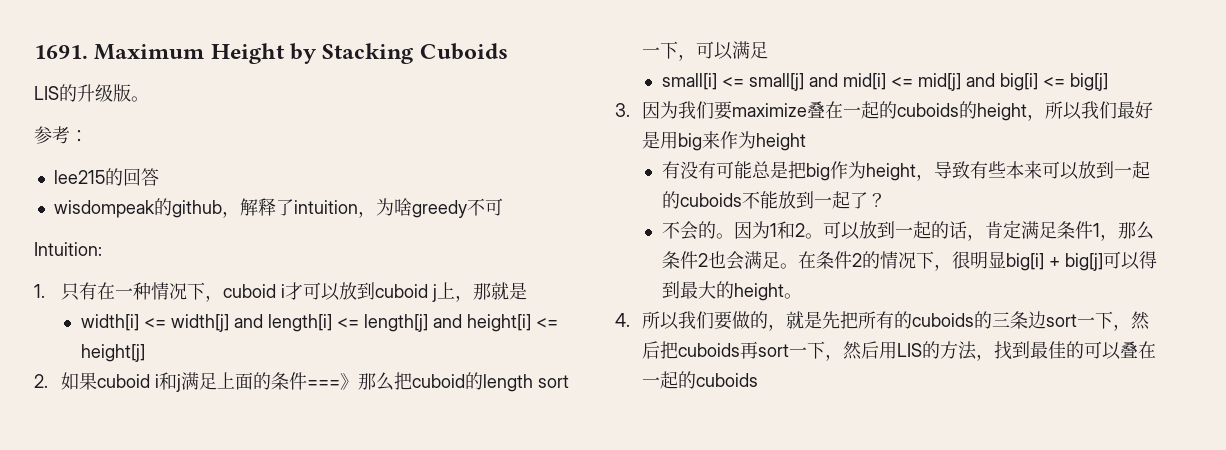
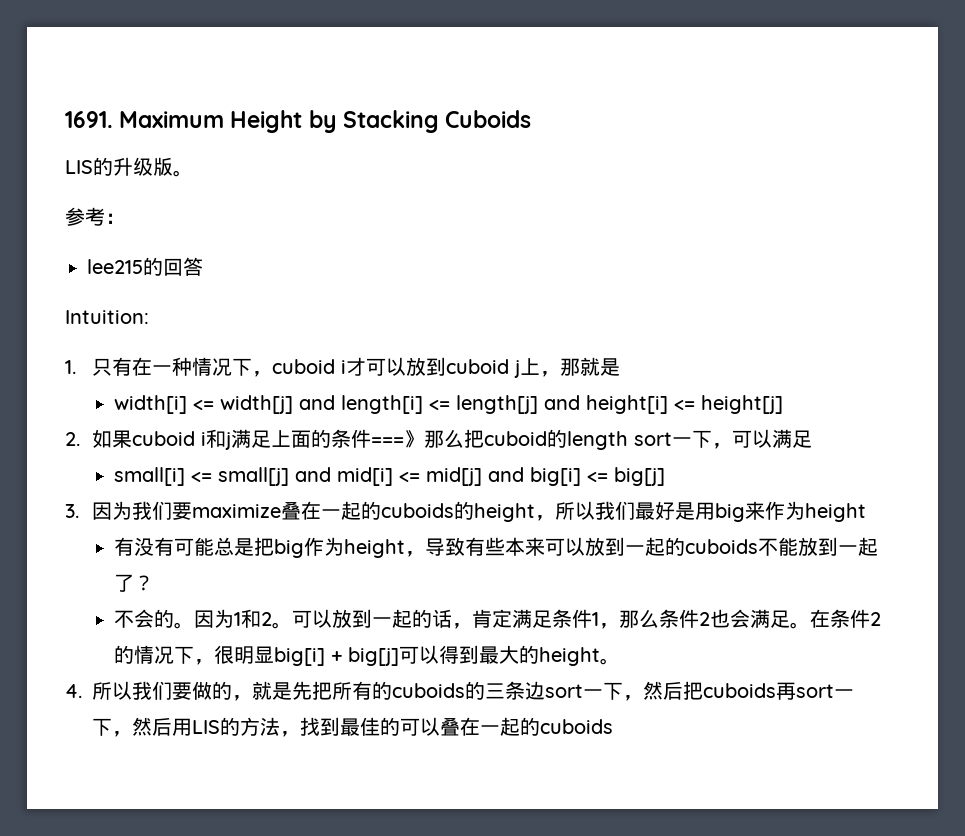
- wisdompeak的github，解释了intuition，为啥greedy不可

